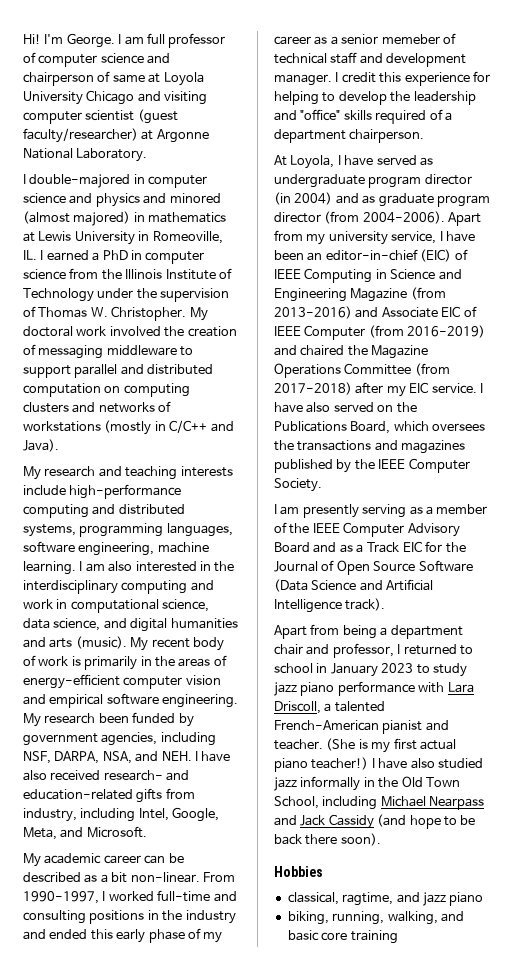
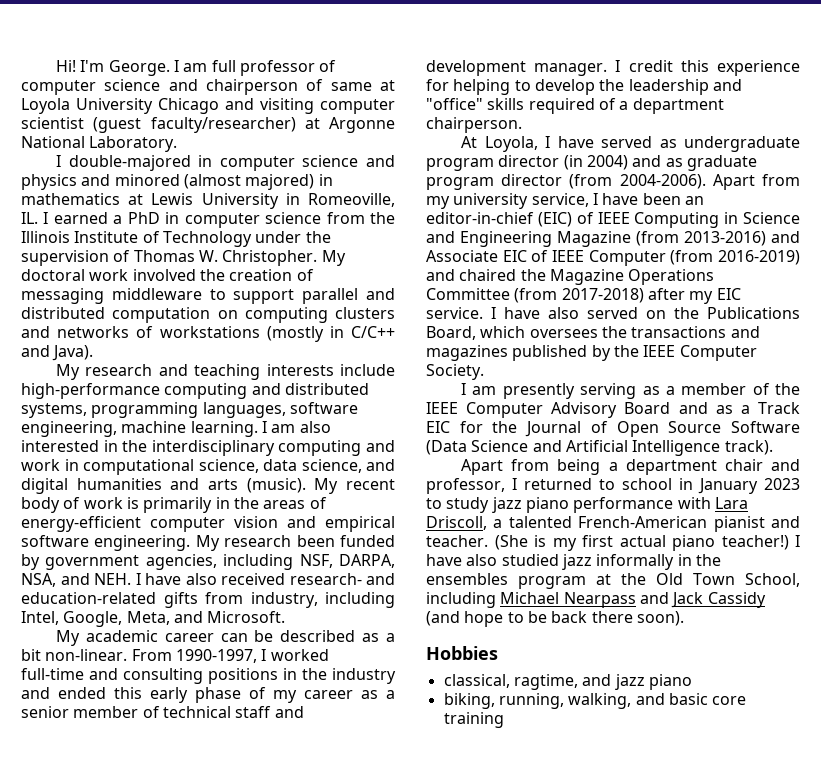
- From 1990-1997, I worked full-time and consulting positions in the industry and ended this early phase of my career as a senior memeber of technical staff and development manager.
+ From 1990-1997, I worked full-time and consulting positions in the industry and ended this early phase of my career as a senior member of technical staff and development manager.
- I have also studied jazz informally in the Old Town School, including Michael Nearpass and Jack Cassidy (and hope to be back there soon).
+ I have also studied jazz informally in the ensembles program at the Old Town School, including Michael Nearpass and Jack Cassidy (and hope to be back there soon).

